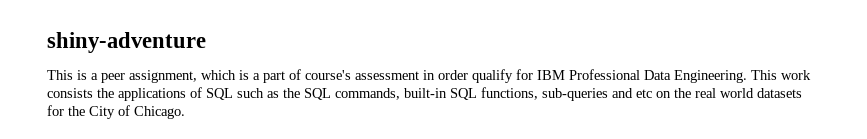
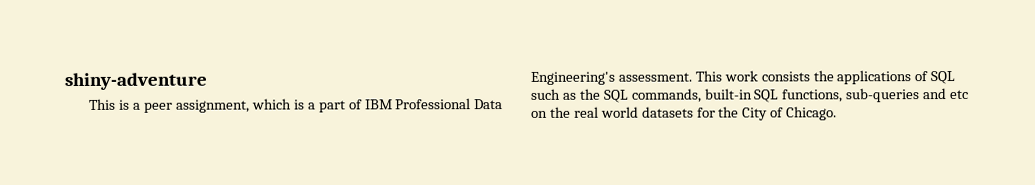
- This is a peer assignment, which is a part of course's assessment in order qualify for IBM Professional Data Engineering.
+ This is a peer assignment, which is a part of IBM Professional Data Engineering's assessment.

